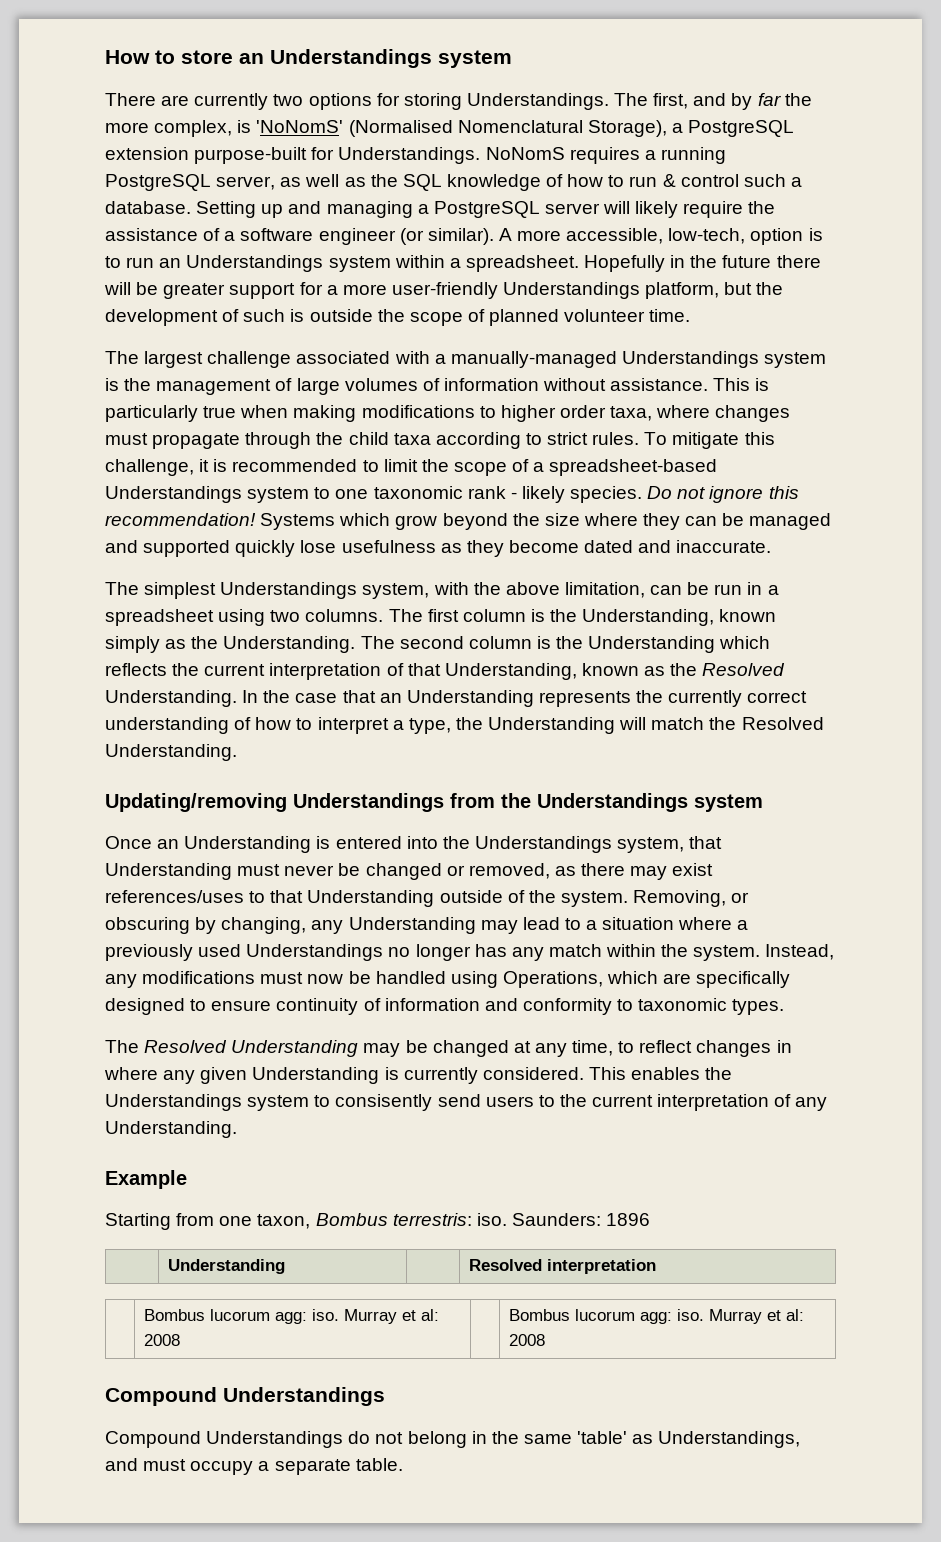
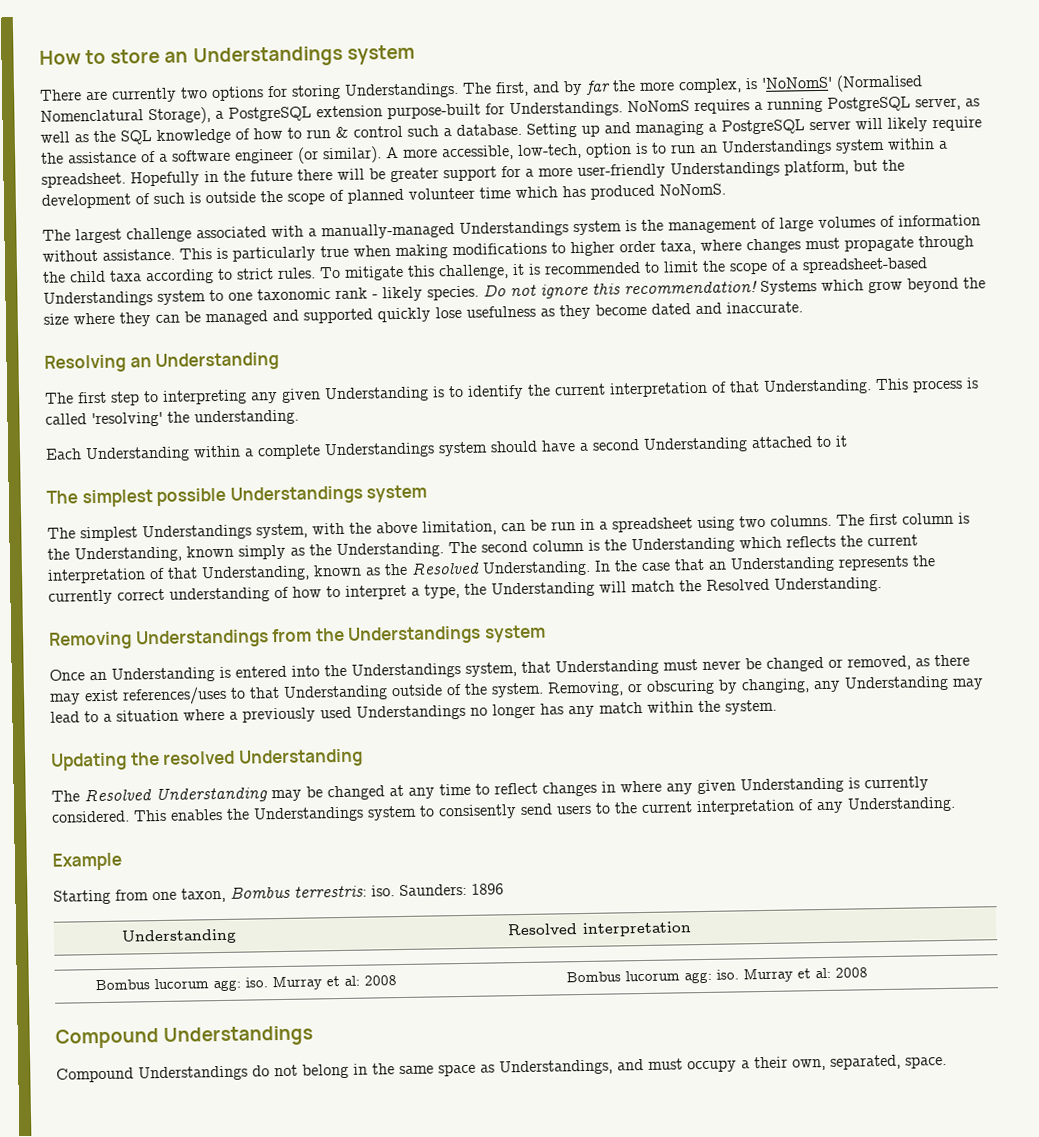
- Hopefully in the future there will be greater support for a more user-friendly Understandings platform, but the development of such is outside the scope of planned volunteer time.
+ Hopefully in the future there will be greater support for a more user-friendly Understandings platform, but the development of such is outside the scope of planned volunteer time which has produced NoNomS.
+ Resolving an Understanding
+ The first step to interpreting any given Understanding is to identify the current interpretation of that Understanding. This process is called 'resolving' the understanding.
+ Each Understanding within a complete Understandings system should have a second Understanding attached to it
+ The simplest possible Understandings system
- Updating/removing Understandings from the Understandings system
+ Removing Understandings from the Understandings system
- Removing, or obscuring by changing, any Understanding may lead to a situation where a previously used Understandings no longer has any match within the system. Instead, any modifications must now be handled using Operations, which are specifically designed to ensure continuity of information and conformity to taxonomic types.
+ Removing, or obscuring by changing, any Understanding may lead to a situation where a previously used Understandings no longer has any match within the system.
+ Updating the resolved Understanding
- The Resolved Understanding may be changed at any time, to reflect changes in where any given Understanding is currently considered.
+ The Resolved Understanding may be changed at any time to reflect changes in where any given Understanding is currently considered.
- Compound Understandings do not belong in the same 'table' as Understandings, and must occupy a separate table.
+ Compound Understandings do not belong in the same space as Understandings, and must occupy a their own, separated, space.

